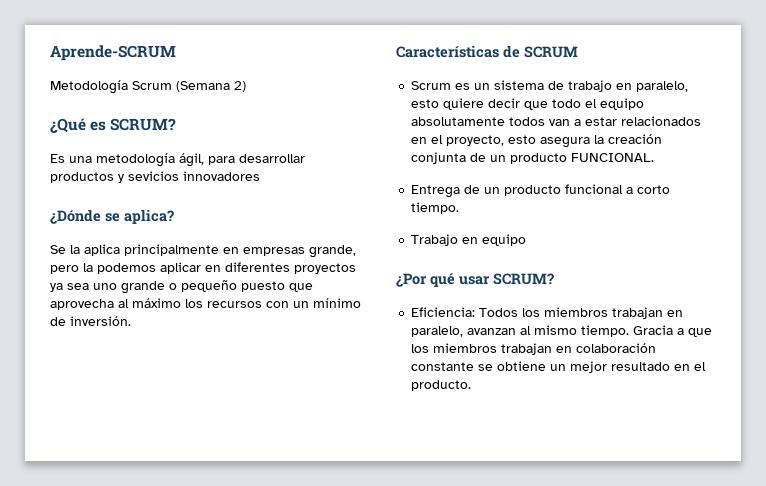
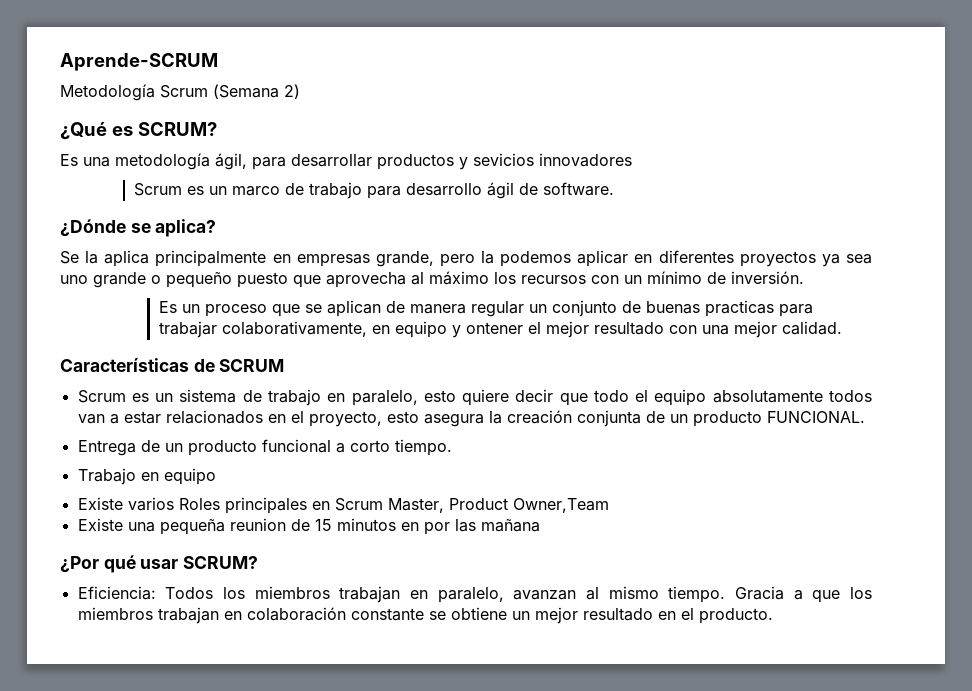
+ Scrum es un marco de trabajo para desarrollo ágil de software.
+ Es un proceso que se aplican de manera regular un conjunto de buenas practicas para trabajar colaborativamente, en equipo y ontener el mejor resultado con una mejor calidad.
+ Existe varios Roles principales en Scrum Master, Product Owner,Team
+ Existe una pequeña reunion de 15 minutos en por las mañana

